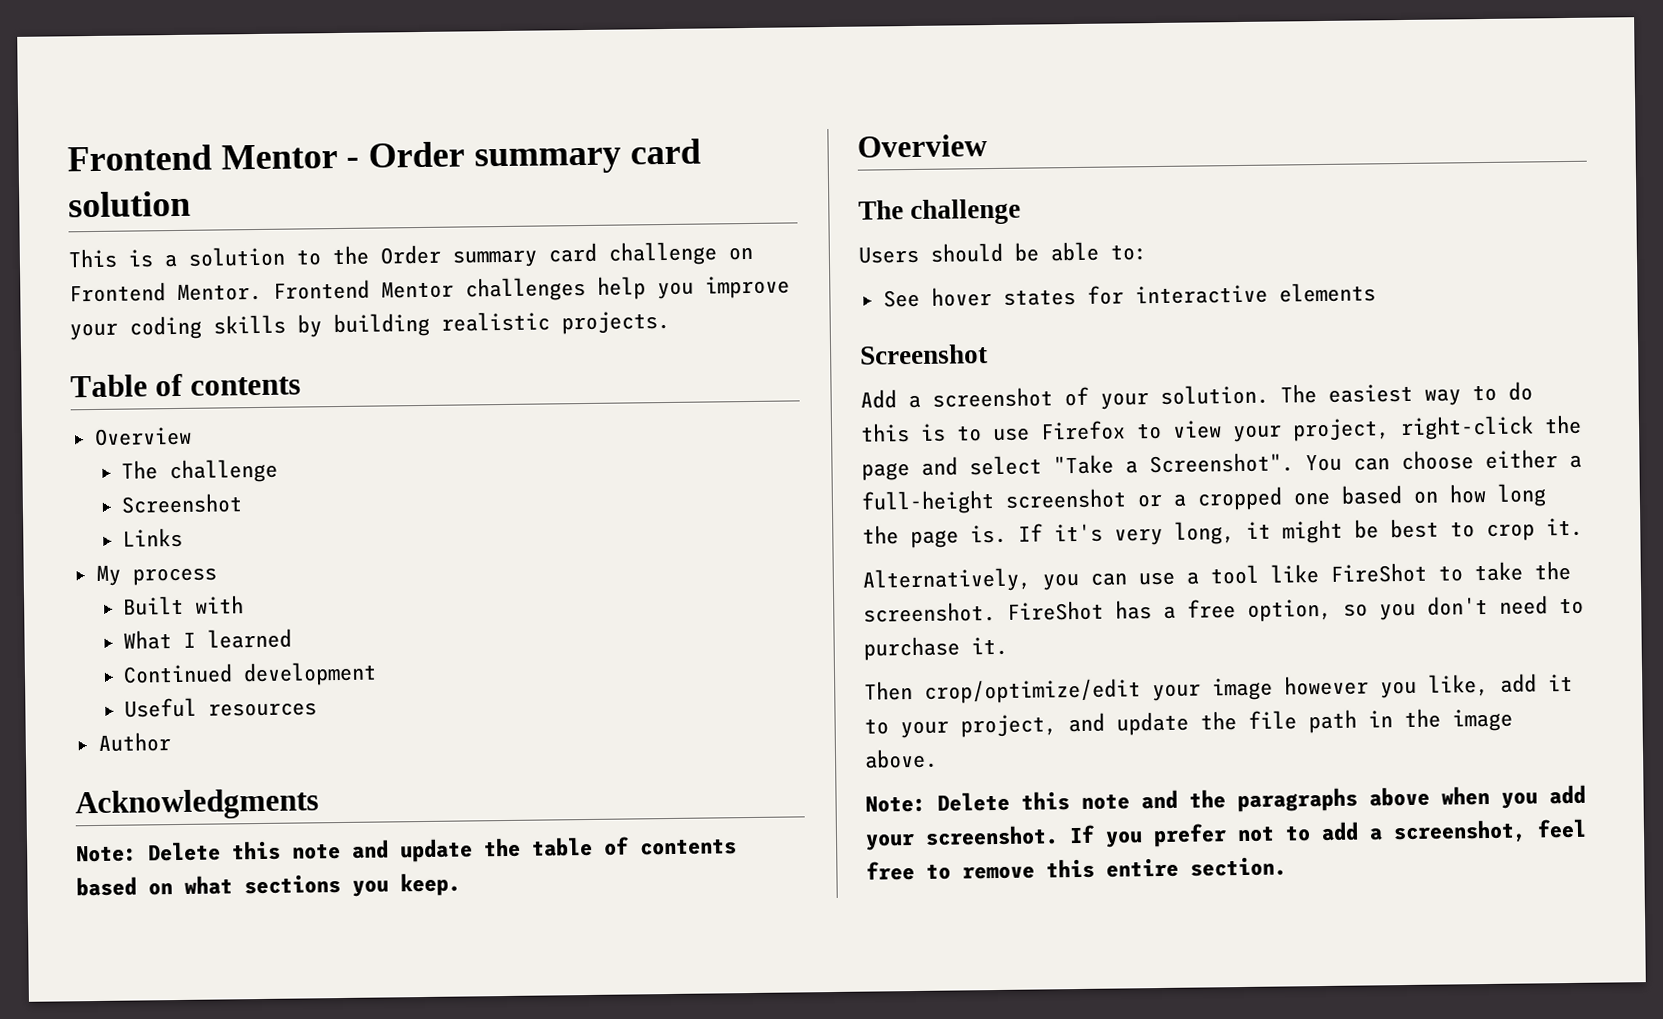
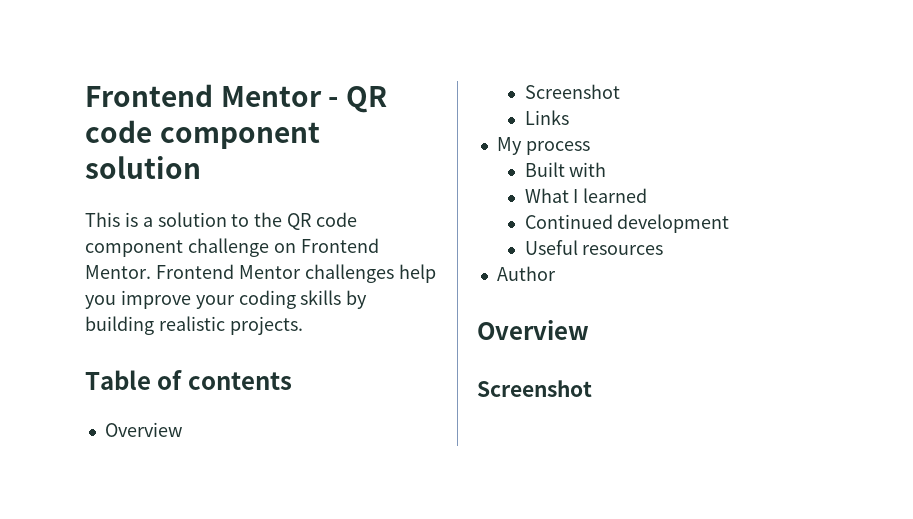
- Frontend Mentor - Order summary card solution
+ Frontend Mentor - QR code component solution
- This is a solution to the Order summary card challenge on Frontend Mentor.
+ This is a solution to the QR code component challenge on Frontend Mentor.
  Table of contents
  Overview
- The challenge
  Author
- Acknowledgments
- Note: Delete this note and update the table of contents based on what sections you keep.
  Overview
- The challenge
- Users should be able to:
- See hover states for interactive elements
  Screenshot
- Add a screenshot of your solution. The easiest way to do this is to use Firefox to view your project, right-click the page and select "Take a Screenshot". You can choose either a full-height screenshot or a cropped one based on how long the page is. If it's very long, it might be best to crop it.
- Alternatively, you can use a tool like FireShot to take the screenshot. FireShot has a free option, so you don't need to purchase it.
- Then crop/optimize/edit your image however you like, add it to your project, and update the file path in the image above.
- Note: Delete this note and the paragraphs above when you add your screenshot. If you prefer not to add a screenshot, feel free to remove this entire section.

